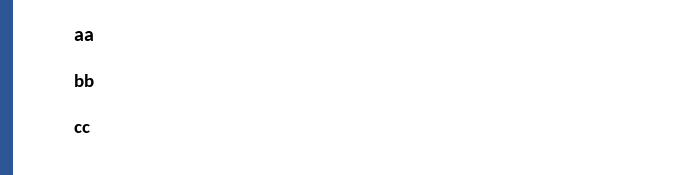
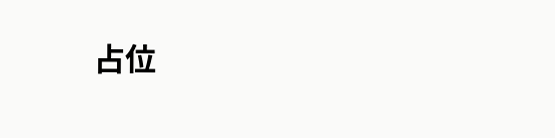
- aa
- bb
- cc
+ 占位

